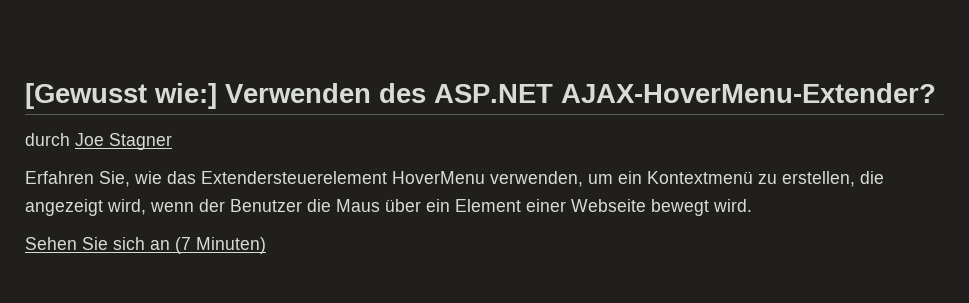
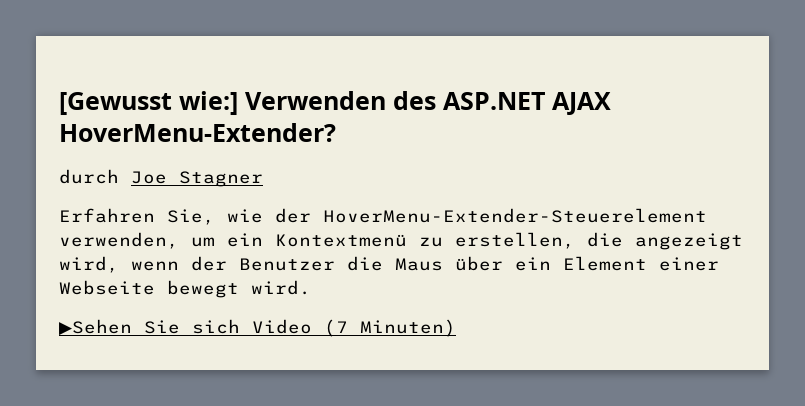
- [Gewusst wie:] Verwenden des ASP.NET AJAX-HoverMenu-Extender?
+ [Gewusst wie:] Verwenden des ASP.NET AJAX HoverMenu-Extender?
- Erfahren Sie, wie das Extendersteuerelement HoverMenu verwenden, um ein Kontextmenü zu erstellen, die angezeigt wird, wenn der Benutzer die Maus über ein Element einer Webseite bewegt wird.
+ Erfahren Sie, wie der HoverMenu-Extender-Steuerelement verwenden, um ein Kontextmenü zu erstellen, die angezeigt wird, wenn der Benutzer die Maus über ein Element einer Webseite bewegt wird.
- Sehen Sie sich an (7 Minuten)
+ ▶Sehen Sie sich Video (7 Minuten)

